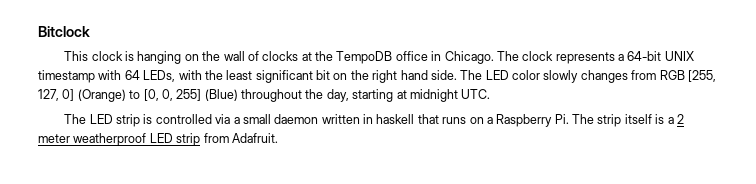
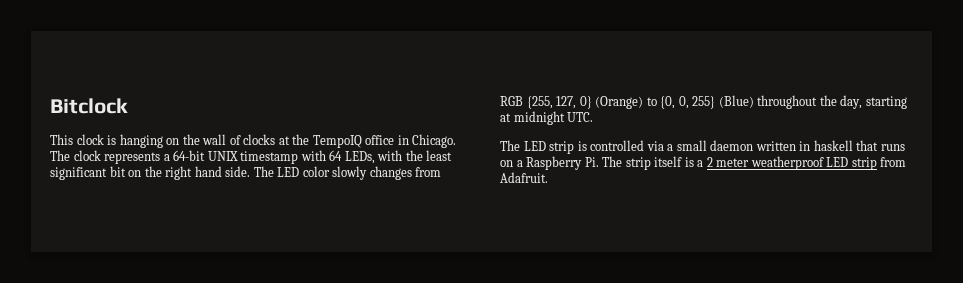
- This clock is hanging on the wall of clocks at the TempoDB office in Chicago.
+ This clock is hanging on the wall of clocks at the TempoIQ office in Chicago.
- The LED color slowly changes from RGB [255, 127, 0] (Orange) to [0, 0, 255] (Blue) throughout the day, starting at midnight UTC.
+ The LED color slowly changes from RGB {255, 127, 0} (Orange) to {0, 0, 255} (Blue) throughout the day, starting at midnight UTC.

